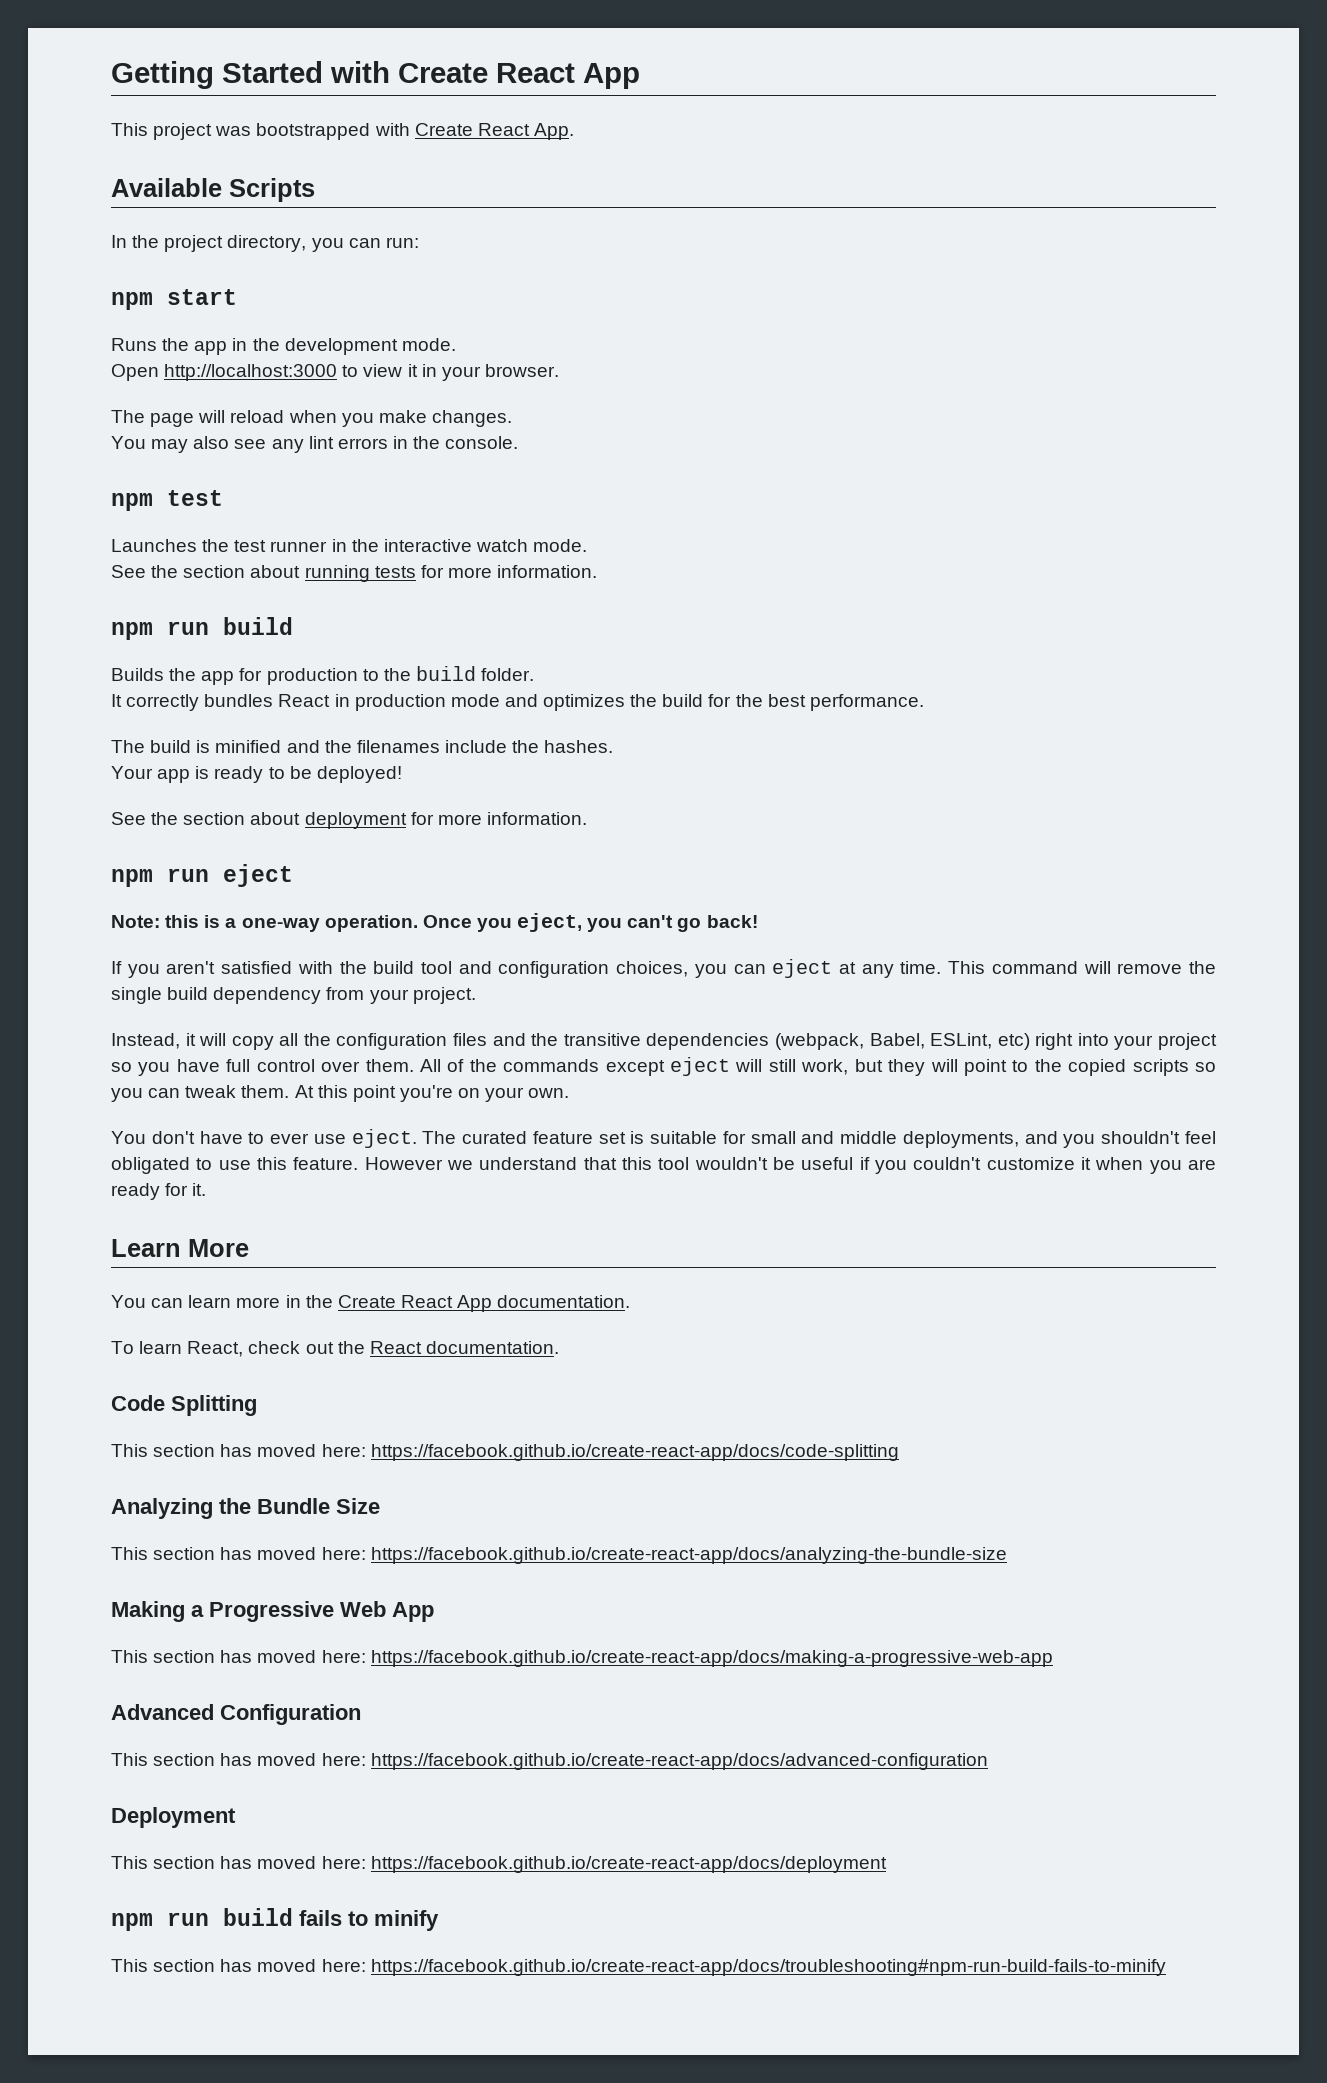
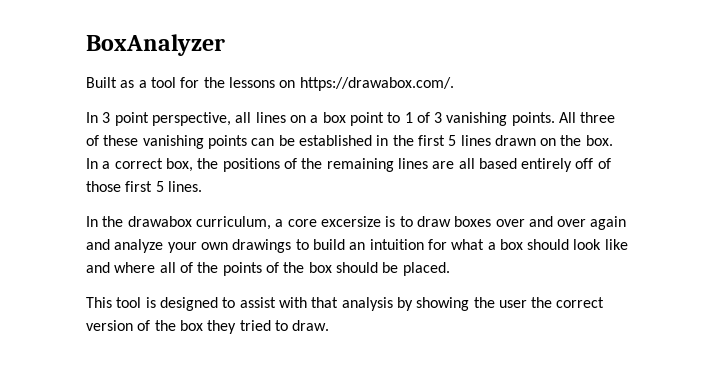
- Getting Started with Create React App
- This project was bootstrapped with Create React App.
- Available Scripts
- In the project directory, you can run:
- npm start
- Runs the app in the development mode.
- Open http://localhost:3000 to view it in your browser.
- The page will reload when you make changes.
- You may also see any lint errors in the console.
- npm test
- Launches the test runner in the interactive watch mode.
- See the section about running tests for more information.
- npm run build
- Builds the app for production to the build folder.
- It correctly bundles React in production mode and optimizes the build for the best performance.
- The build is minified and the filenames include the hashes.
- Your app is ready to be deployed!
- See the section about deployment for more information.
- npm run eject
- Note: this is a one-way operation. Once you eject, you can't go back!
- If you aren't satisfied with the build tool and configuration choices, you can eject at any time. This command will remove the single build dependency from your project.
- Instead, it will copy all the configuration files and the transitive dependencies (webpack, Babel, ESLint, etc) right into your project so you have full control over them. All of the commands except eject will still work, but they will point to the copied scripts so you can tweak them. At this point you're on your own.
- You don't have to ever use eject. The curated feature set is suitable for small and middle deployments, and you shouldn't feel obligated to use this feature. However we understand that this tool wouldn't be useful if you couldn't customize it when you are ready for it.
- Learn More
- You can learn more in the Create React App documentation.
- To learn React, check out the React documentation.
- Code Splitting
- This section has moved here: https://facebook.github.io/create-react-app/docs/code-splitting
- Analyzing the Bundle Size
- This section has moved here: https://facebook.github.io/create-react-app/docs/analyzing-the-bundle-size
- Making a Progressive Web App
- This section has moved here: https://facebook.github.io/create-react-app/docs/making-a-progressive-web-app
- Advanced Configuration
- This section has moved here: https://facebook.github.io/create-react-app/docs/advanced-configuration
- Deployment
- This section has moved here: https://facebook.github.io/create-react-app/docs/deployment
- npm run build fails to minify
- This section has moved here: https://facebook.github.io/create-react-app/docs/troubleshooting#npm-run-build-fails-to-minify
+ BoxAnalyzer
+ Built as a tool for the lessons on https://drawabox.com/.
+ In 3 point perspective, all lines on a box point to 1 of 3 vanishing points. All three of these vanishing points can be established in the first 5 lines drawn on the box. In a correct box, the positions of the remaining lines are all based entirely off of those first 5 lines.
+ In the drawabox curriculum, a core excersize is to draw boxes over and over again and analyze your own drawings to build an intuition for what a box should look like and where all of the points of the box should be placed.
+ This tool is designed to assist with that analysis by showing the user the correct version of the box they tried to draw.

